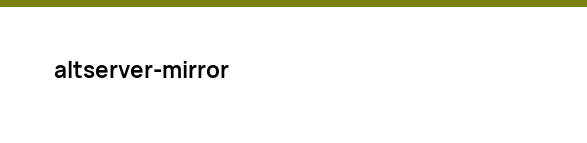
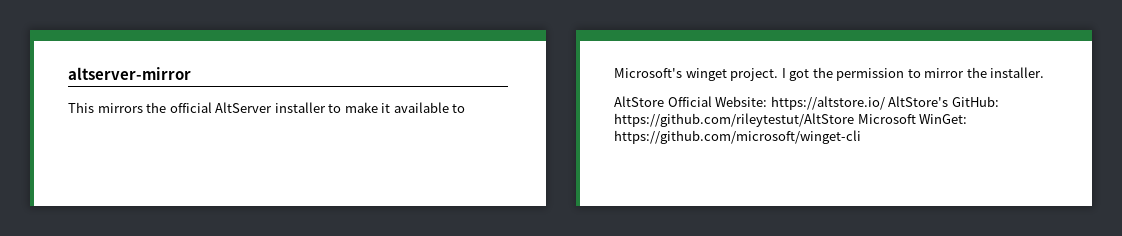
+ This mirrors the official AltServer installer to make it available to Microsoft's winget project. I got the permission to mirror the installer.
+ AltStore Official Website: https://altstore.io/ AltStore's GitHub: https://github.com/rileytestut/AltStore Microsoft WinGet: https://github.com/microsoft/winget-cli

